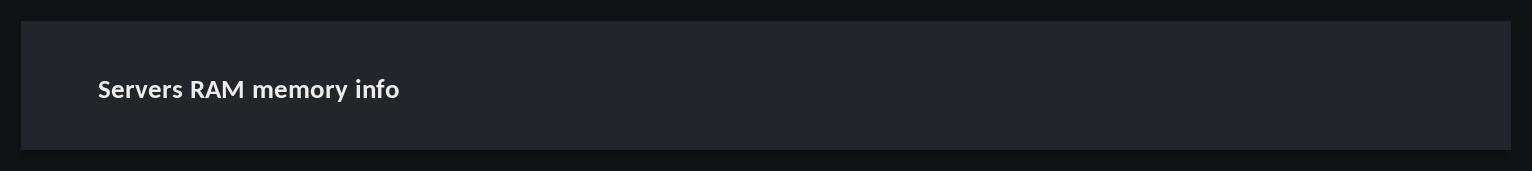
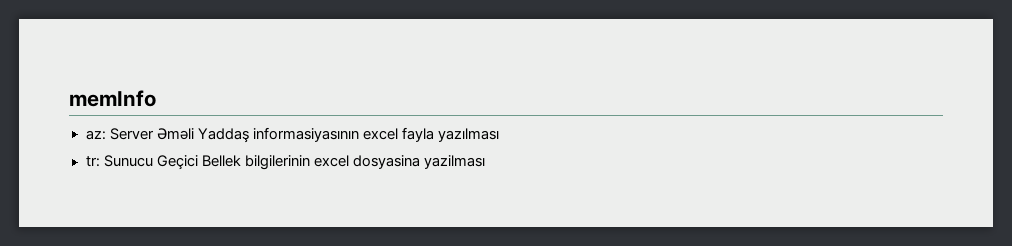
- Servers RAM memory info
+ memInfo
+ az: Server Əməli Yaddaş informasiyasının excel fayla yazılması
+ tr: Sunucu Geçici Bellek bilgilerinin excel dosyasina yazilması

